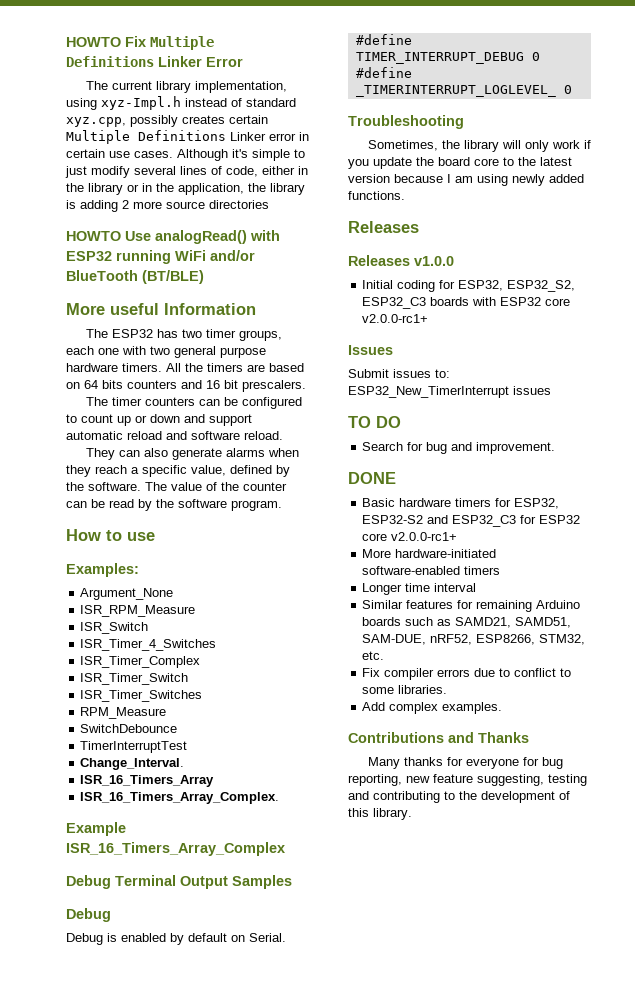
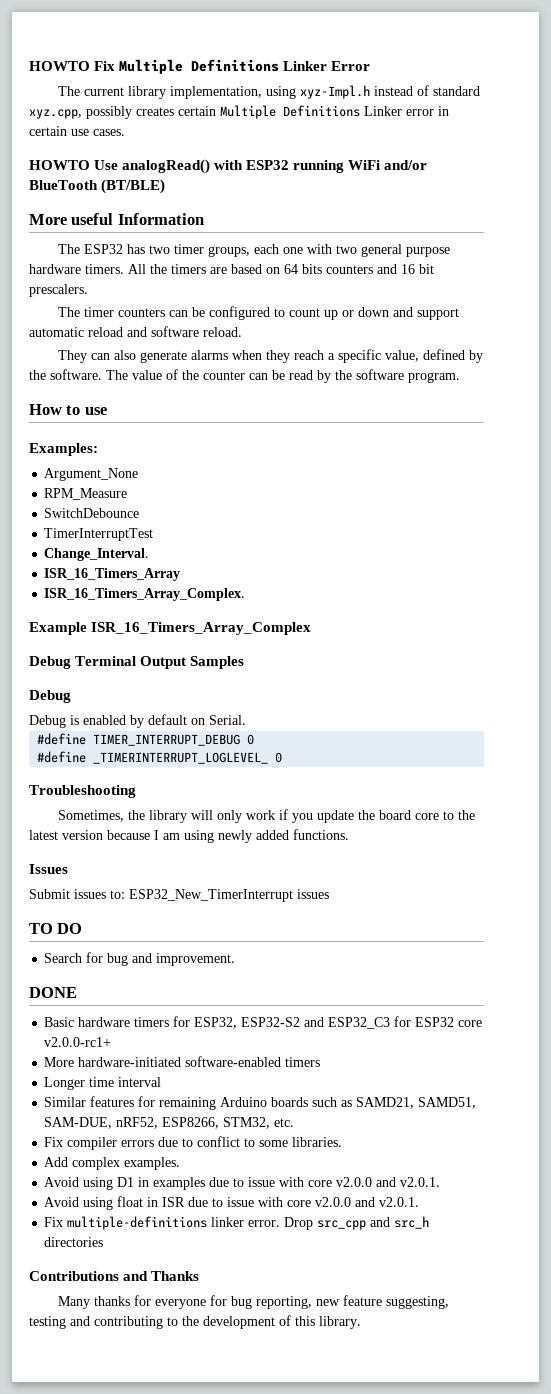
- Although it's simple to just modify several lines of code, either in the library or in the application, the library is adding 2 more source directories
- ISR_RPM_Measure
- ISR_Switch
- ISR_Timer_4_Switches
- ISR_Timer_Complex
- ISR_Timer_Switch
- ISR_Timer_Switches
  Sometimes, the library will only work if you update the board core to the latest version because I am using newly added functions.
- Releases
- Releases v1.0.0
- Initial coding for ESP32, ESP32_S2, ESP32_C3 boards with ESP32 core v2.0.0-rc1+
+ Avoid using D1 in examples due to issue with core v2.0.0 and v2.0.1.
+ Avoid using float in ISR due to issue with core v2.0.0 and v2.0.1.
+ Fix multiple-definitions linker error. Drop src_cpp and src_h directories

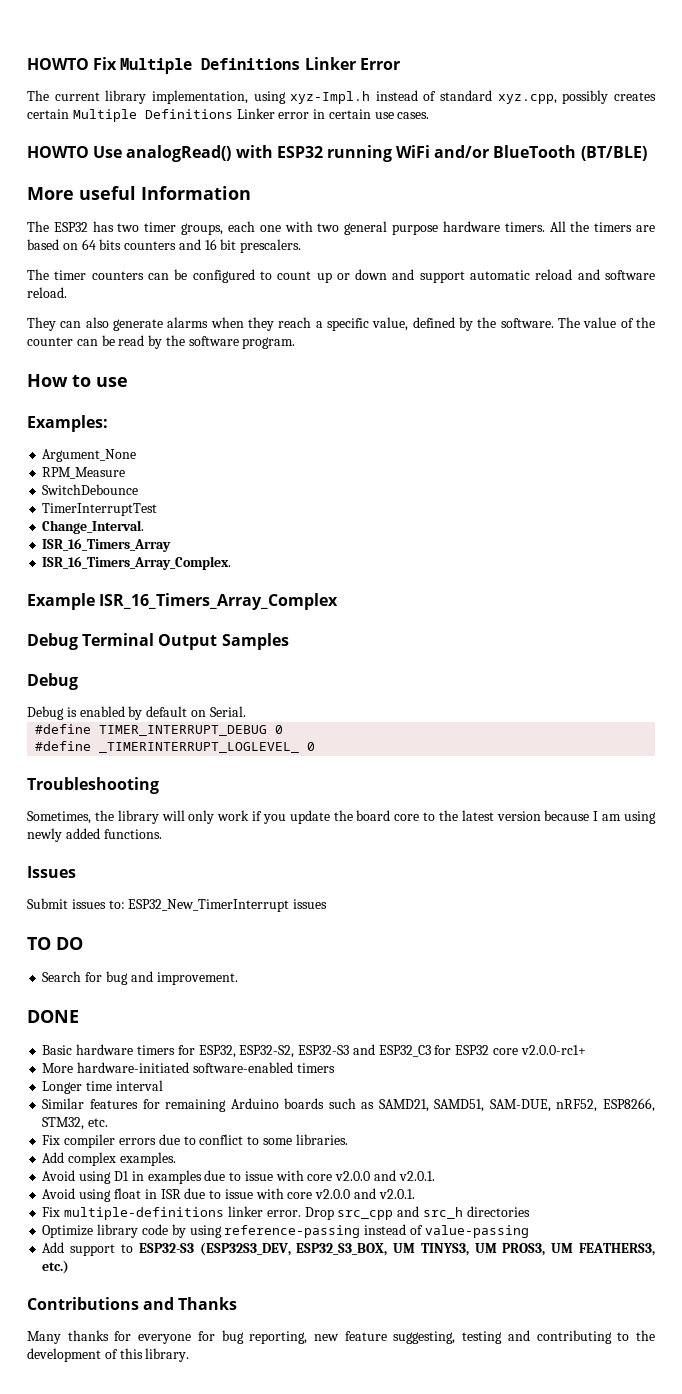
- Basic hardware timers for ESP32, ESP32-S2 and ESP32_C3 for ESP32 core v2.0.0-rc1+
+ Basic hardware timers for ESP32, ESP32-S2, ESP32-S3 and ESP32_C3 for ESP32 core v2.0.0-rc1+
+ Optimize library code by using reference-passing instead of value-passing
+ Add support to ESP32-S3 (ESP32S3_DEV, ESP32_S3_BOX, UM TINYS3, UM PROS3, UM FEATHERS3, etc.)

